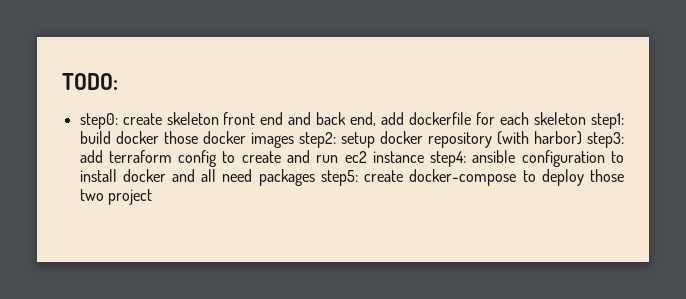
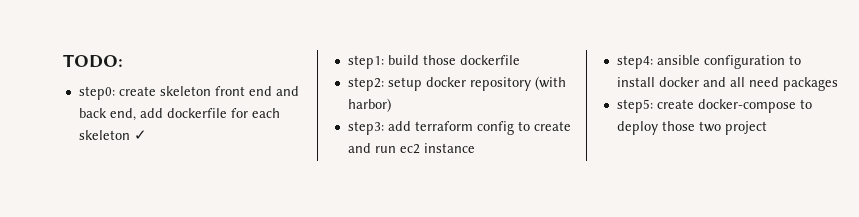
- step0: create skeleton front end and back end, add dockerfile for each skeleton step1: build docker those docker images step2: setup docker repository (with harbor) step3: add terraform config to create and run ec2 instance step4: ansible configuration to install docker and all need packages step5: create docker-compose to deploy those two project
+ step0: create skeleton front end and back end, add dockerfile for each skeleton ✓
+ step1: build those dockerfile
+ step2: setup docker repository (with harbor)
+ step3: add terraform config to create and run ec2 instance
+ step4: ansible configuration to install docker and all need packages
+ step5: create docker-compose to deploy those two project

